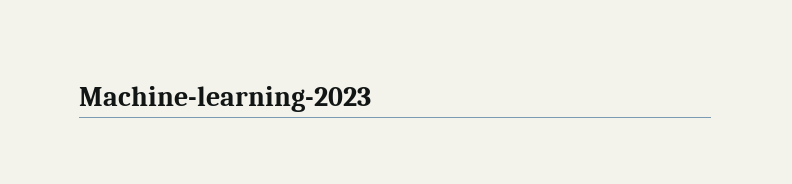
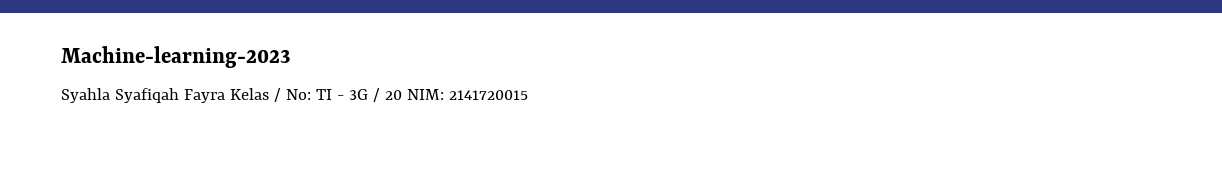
+ Syahla Syafiqah Fayra Kelas / No: TI - 3G / 20 NIM: 2141720015

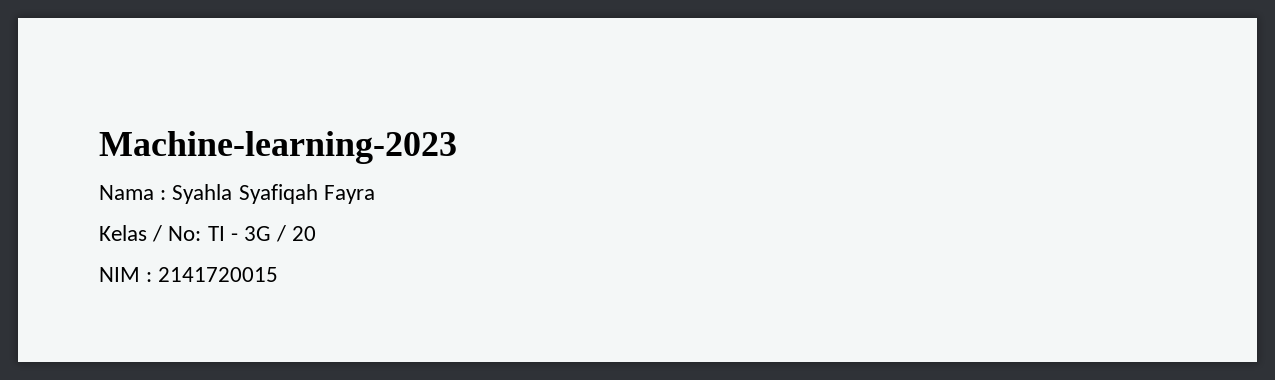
- Syahla Syafiqah Fayra Kelas / No: TI - 3G / 20 NIM: 2141720015
+ Nama : Syahla Syafiqah Fayra
+ Kelas / No: TI - 3G / 20
+ NIM : 2141720015

